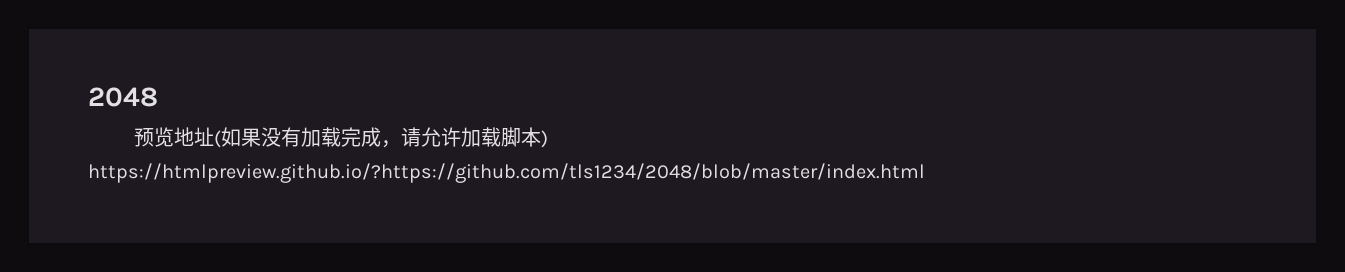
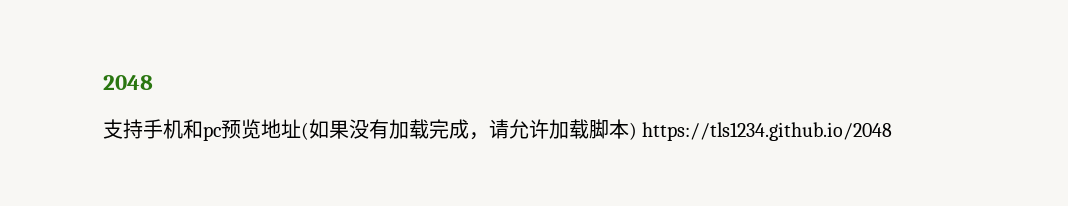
- 预览地址(如果没有加载完成，请允许加载脚本) https://htmlpreview.github.io/?https://github.com/tls1234/2048/blob/master/index.html
+ 支持手机和pc预览地址(如果没有加载完成，请允许加载脚本) https://tls1234.github.io/2048

